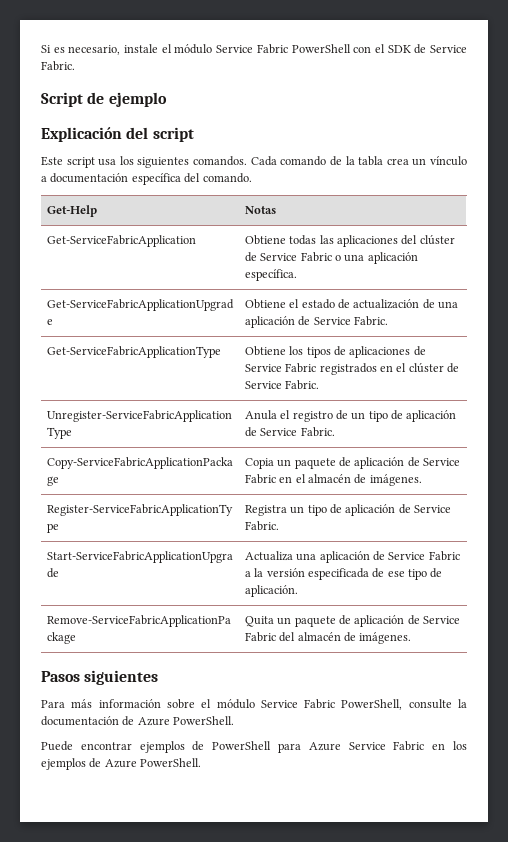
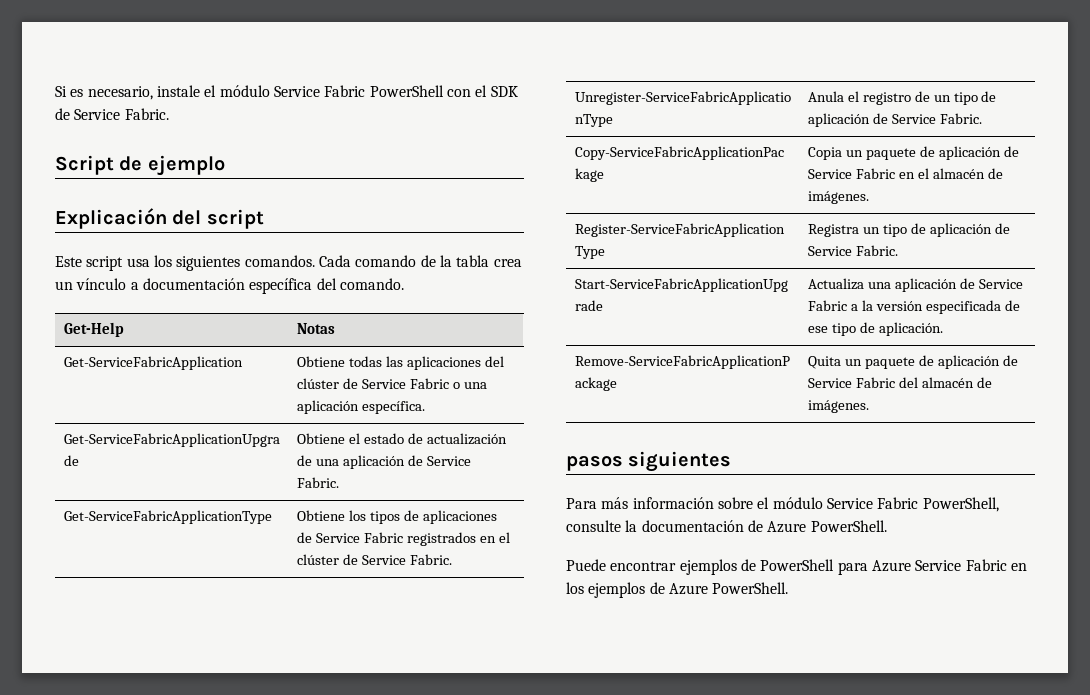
- Pasos siguientes
+ pasos siguientes

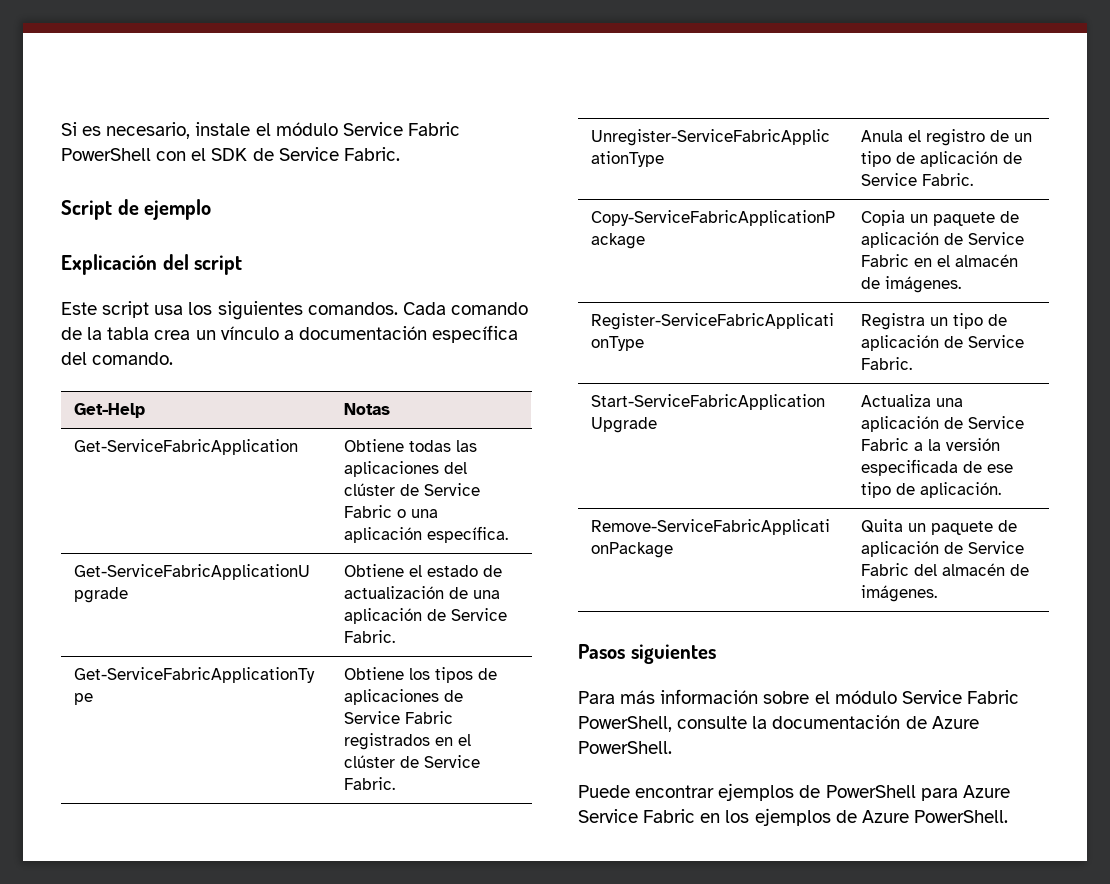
- pasos siguientes
+ Pasos siguientes

